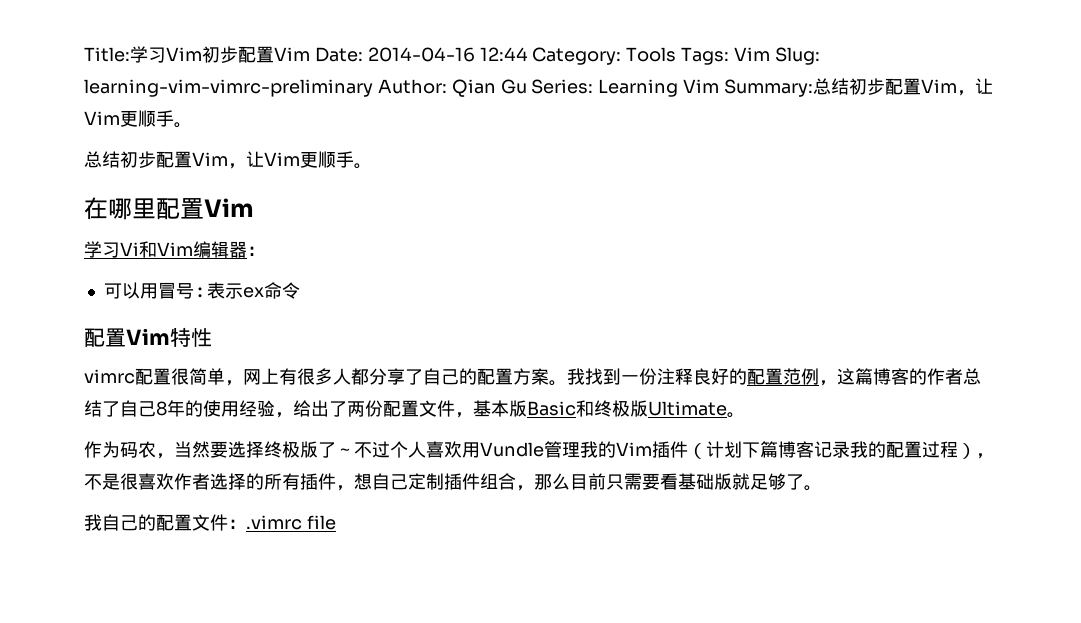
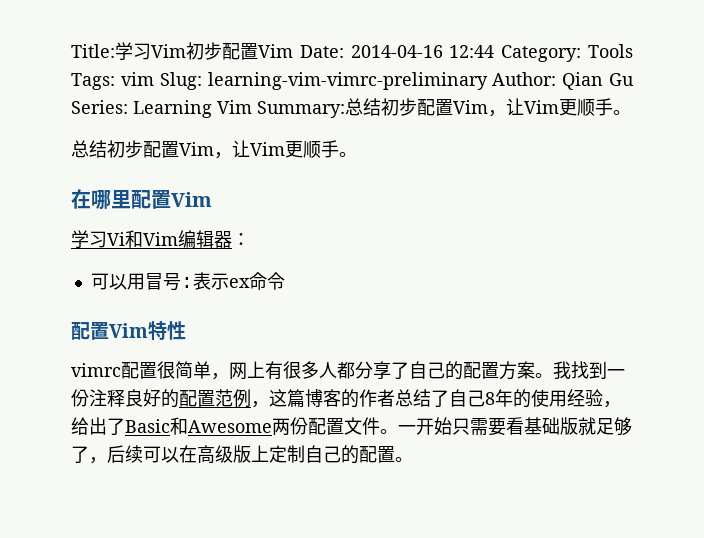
- Title:学习Vim初步配置Vim Date: 2014-04-16 12:44 Category: Tools Tags: Vim Slug: learning-vim-vimrc-preliminary Author: Qian Gu Series: Learning Vim Summary:总结初步配置Vim，让Vim更顺手。
+ Title:学习Vim初步配置Vim Date: 2014-04-16 12:44 Category: Tools Tags: vim Slug: learning-vim-vimrc-preliminary Author: Qian Gu Series: Learning Vim Summary:总结初步配置Vim，让Vim更顺手。
- 我找到一份注释良好的配置范例，这篇博客的作者总结了自己8年的使用经验，给出了两份配置文件，基本版Basic和终极版Ultimate。
- 作为码农，当然要选择终极版了～不过个人喜欢用Vundle管理我的Vim插件（计划下篇博客记录我的配置过程），不是很喜欢作者选择的所有插件，想自己定制插件组合，那么目前只需要看基础版就足够了。
- 我自己的配置文件：.vimrc file
+ 我找到一份注释良好的配置范例，这篇博客的作者总结了自己8年的使用经验，给出了Basic和Awesome两份配置文件。一开始只需要看基础版就足够了，后续可以在高级版上定制自己的配置。

